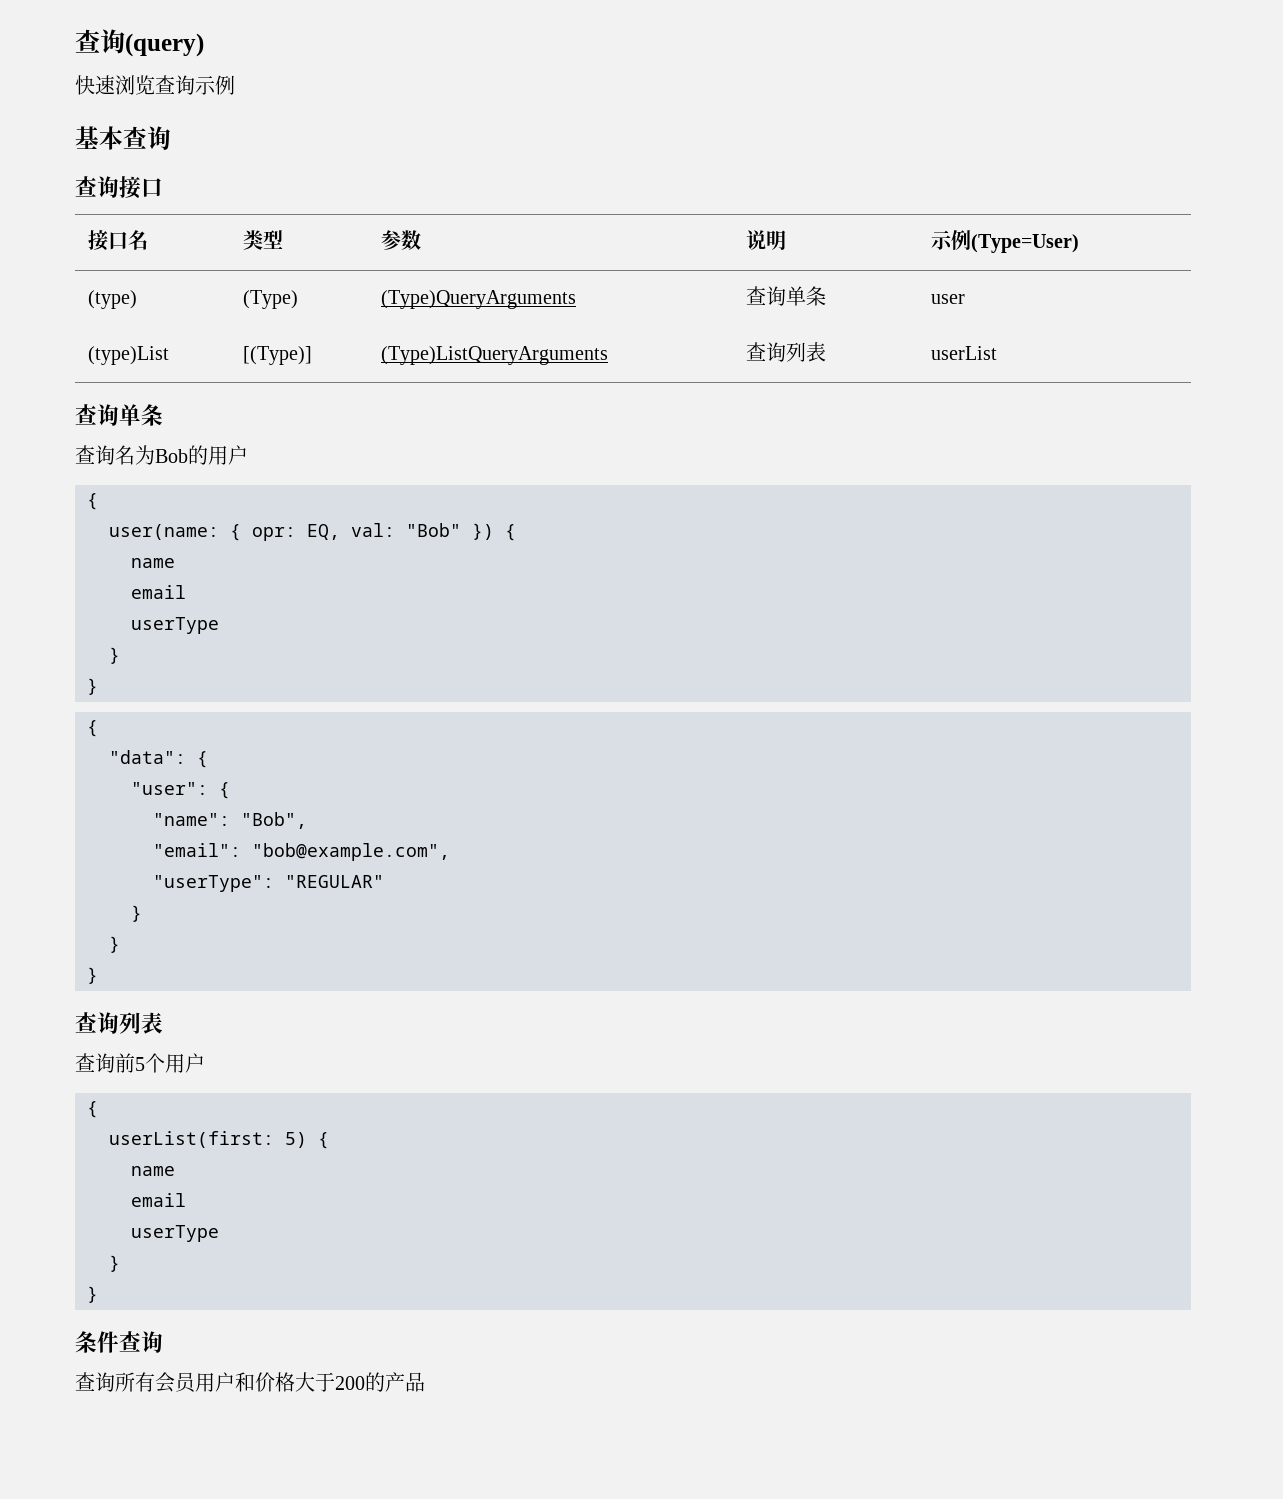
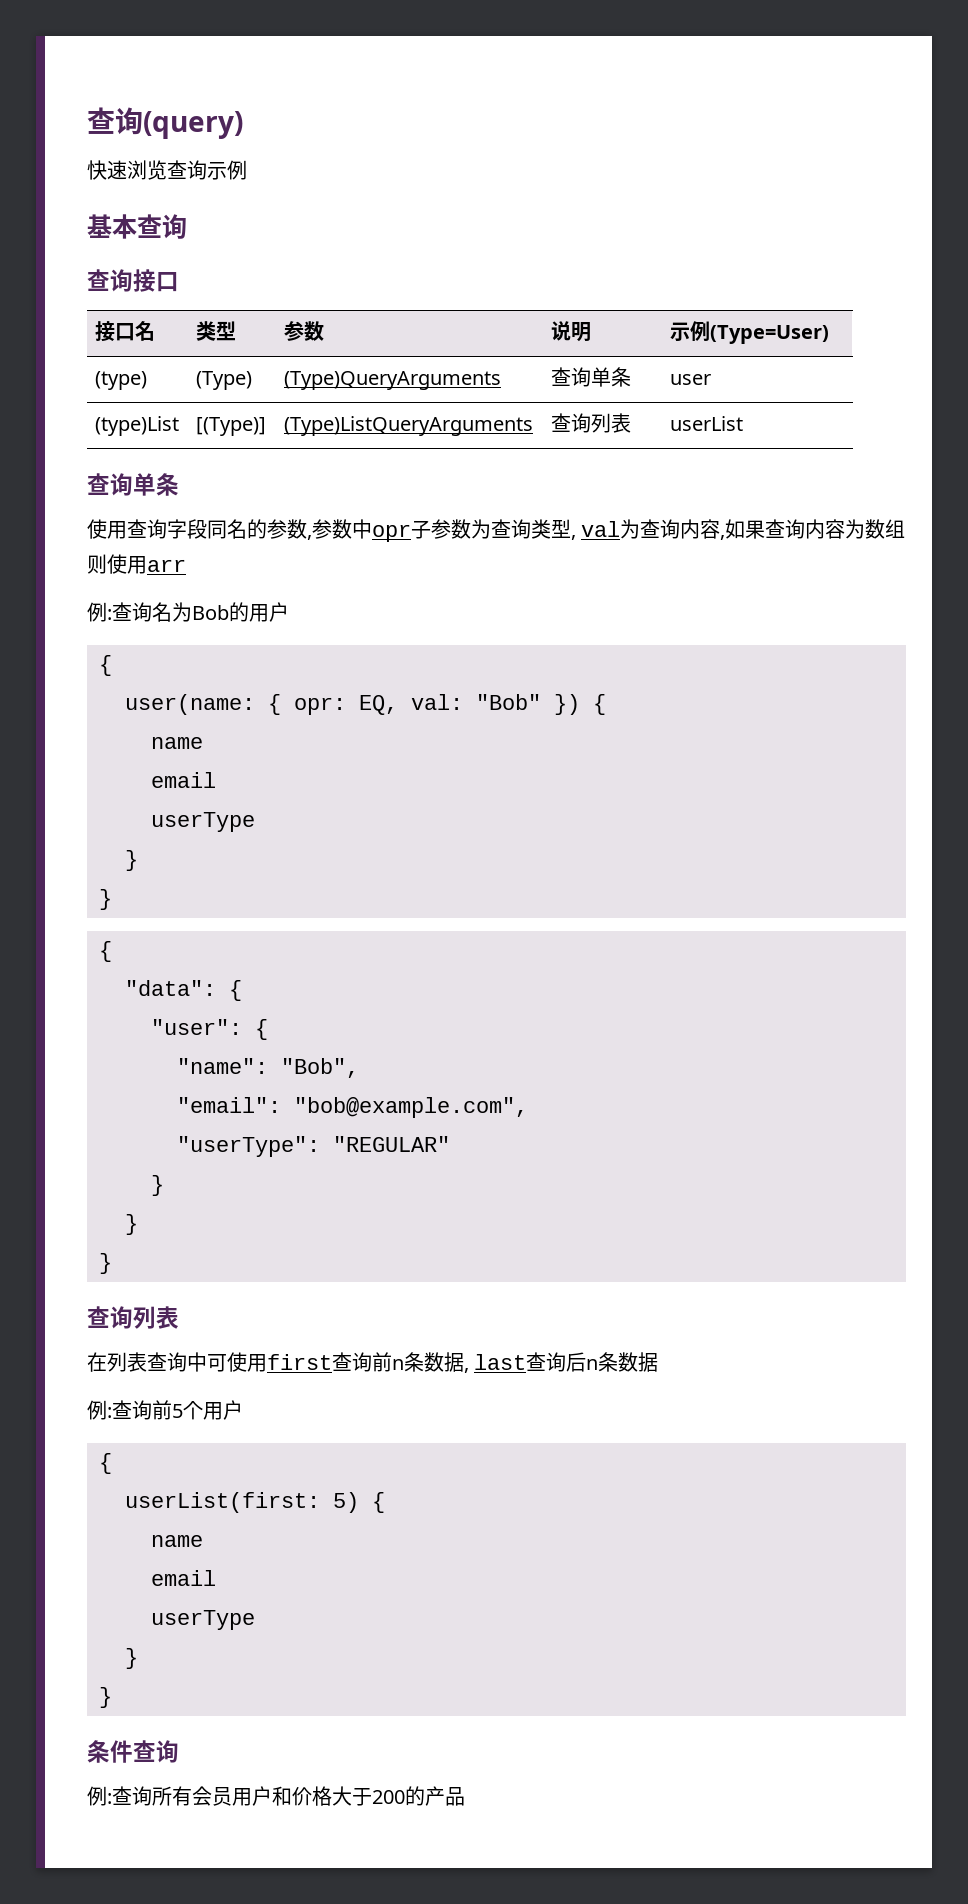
- 查询名为Bob的用户
+ 使用查询字段同名的参数,参数中opr子参数为查询类型, val为查询内容,如果查询内容为数组则使用arr
+ 例:查询名为Bob的用户
- 查询前5个用户
+ 在列表查询中可使用first查询前n条数据, last查询后n条数据
+ 例:查询前5个用户
- 查询所有会员用户和价格大于200的产品
+ 例:查询所有会员用户和价格大于200的产品

